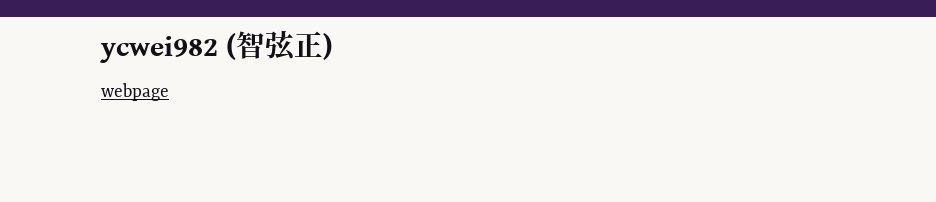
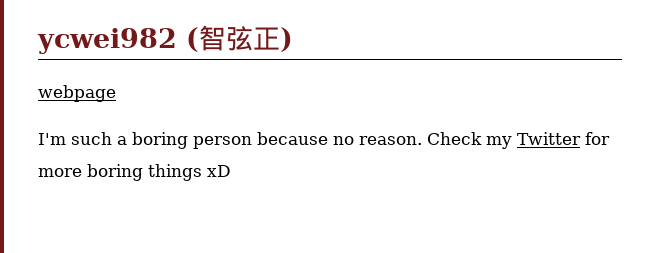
+ I'm such a boring person because no reason. Check my Twitter for more boring things xD

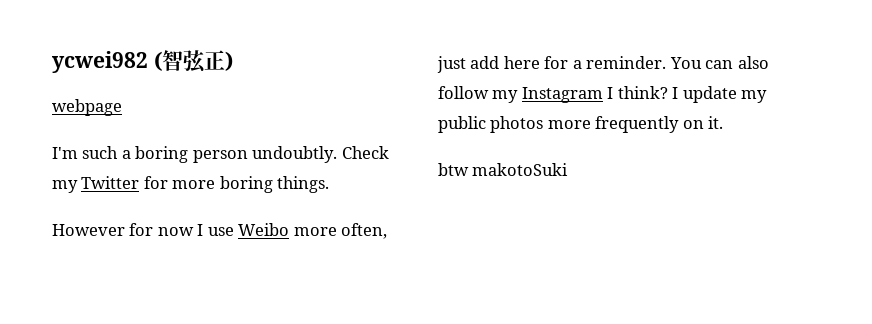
- I'm such a boring person because no reason.
+ I'm such a boring person undoubtly.
- Check my Twitter for more boring things xD
+ Check my Twitter for more boring things.
+ However for now I use Weibo more often, just add here for a reminder. You can also follow my Instagram I think? I update my public photos more frequently on it.
+ btw makotoSuki

